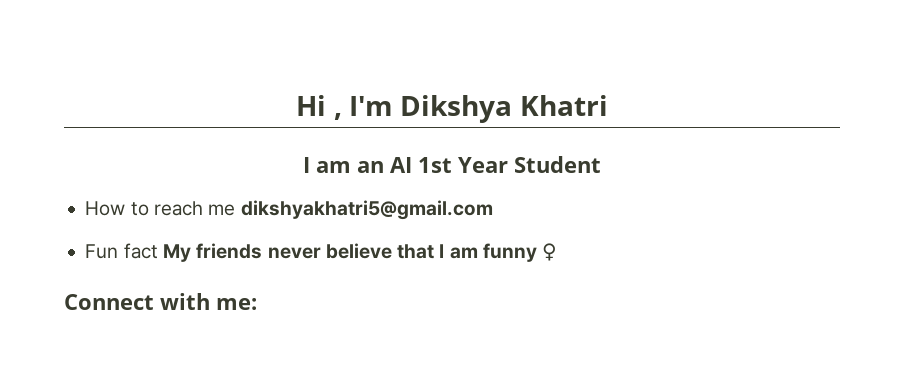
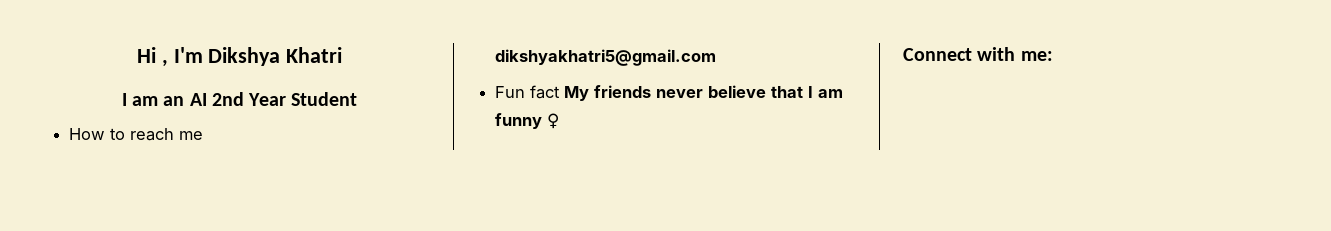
- I am an AI 1st Year Student
+ I am an AI 2nd Year Student

